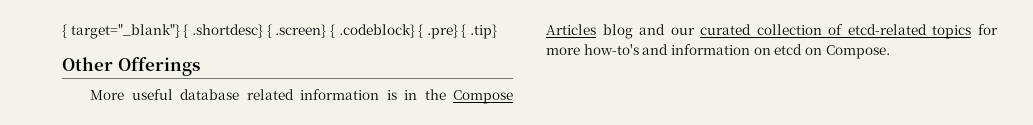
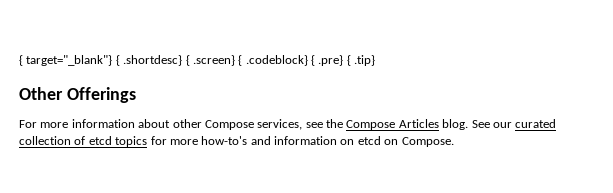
- More useful database related information is in the Compose Articles blog and our curated collection of etcd-related topics for more how-to's and information on etcd on Compose.
+ For more information about other Compose services, see the Compose Articles blog. See our curated collection of etcd topics for more how-to's and information on etcd on Compose.

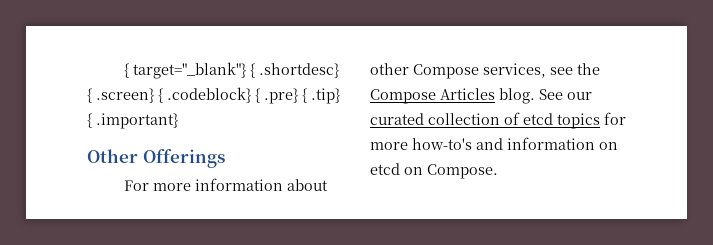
- { target="_blank"} { .shortdesc} { .screen} { .codeblock} { .pre} { .tip}
+ { target="_blank"} { .shortdesc} { .screen} { .codeblock} { .pre} { .tip} { .important}

